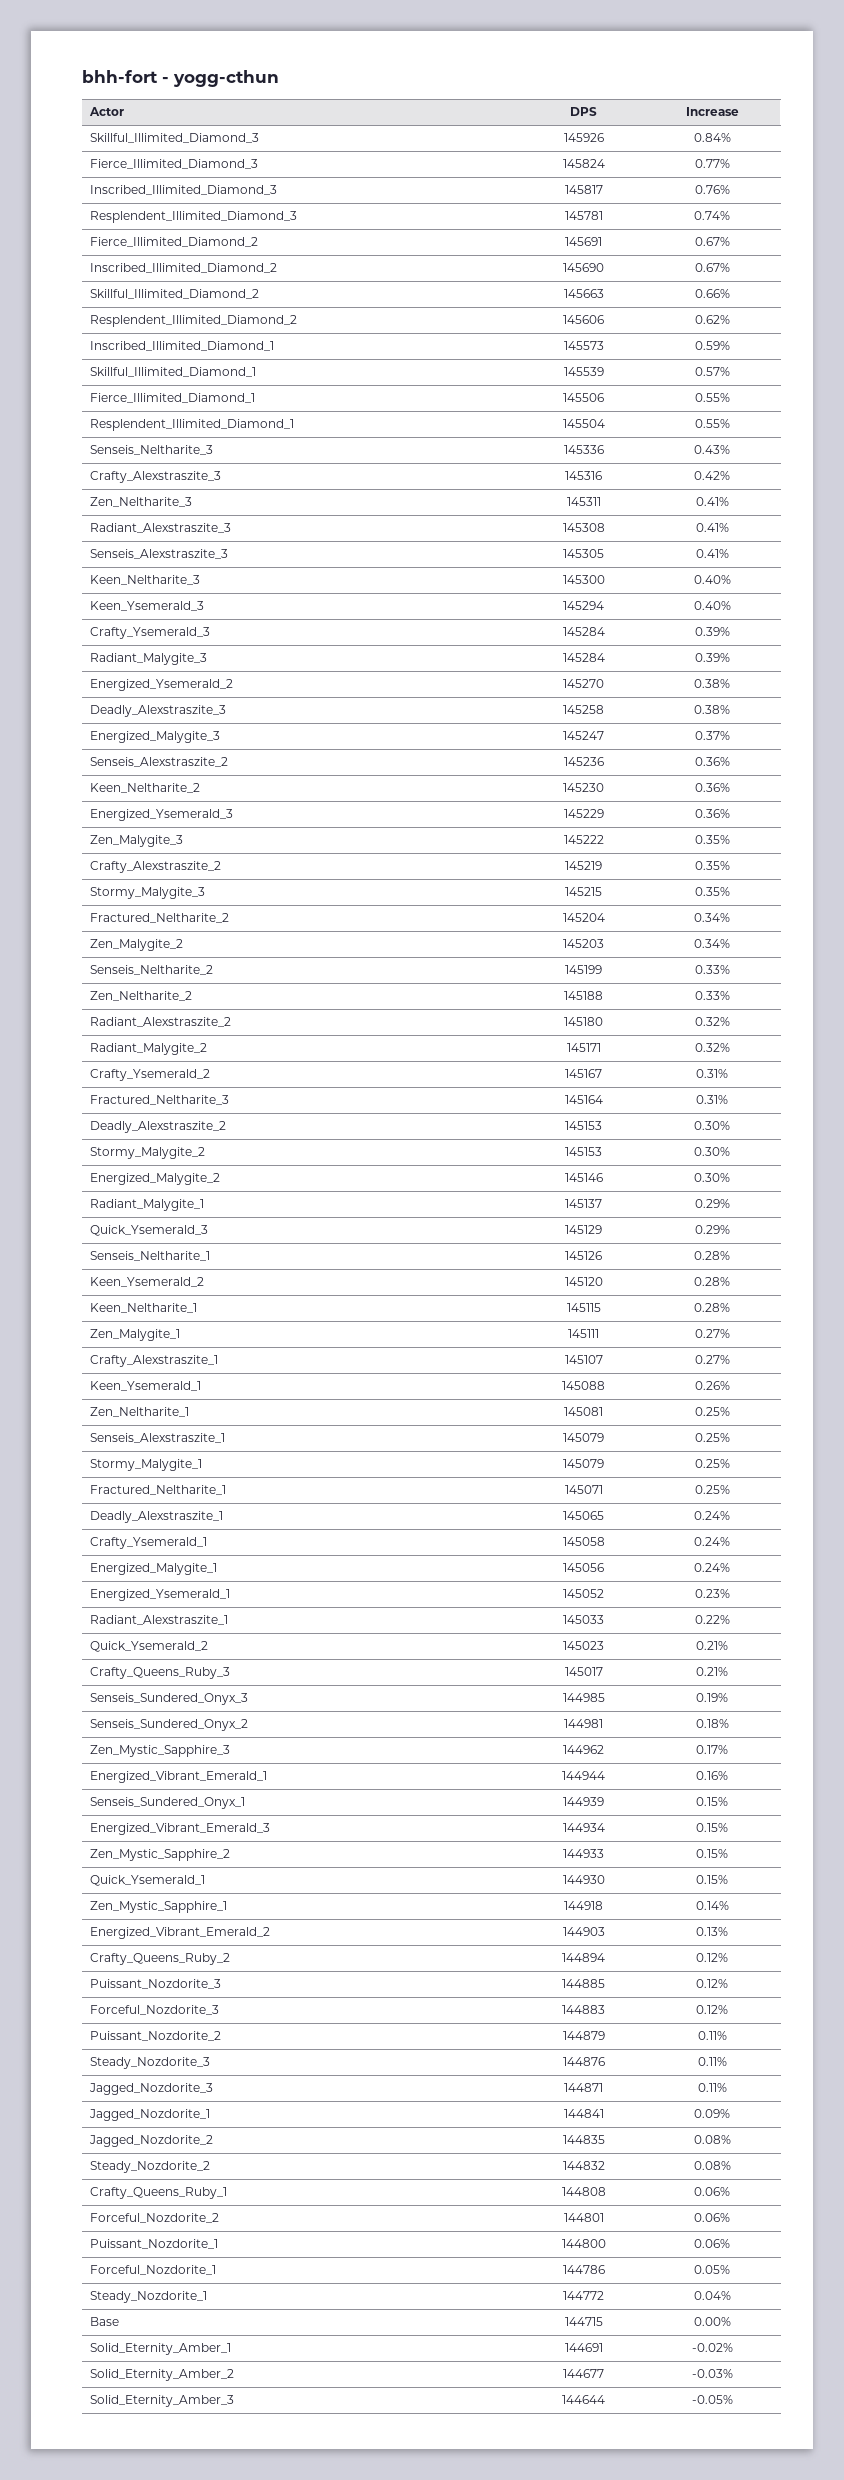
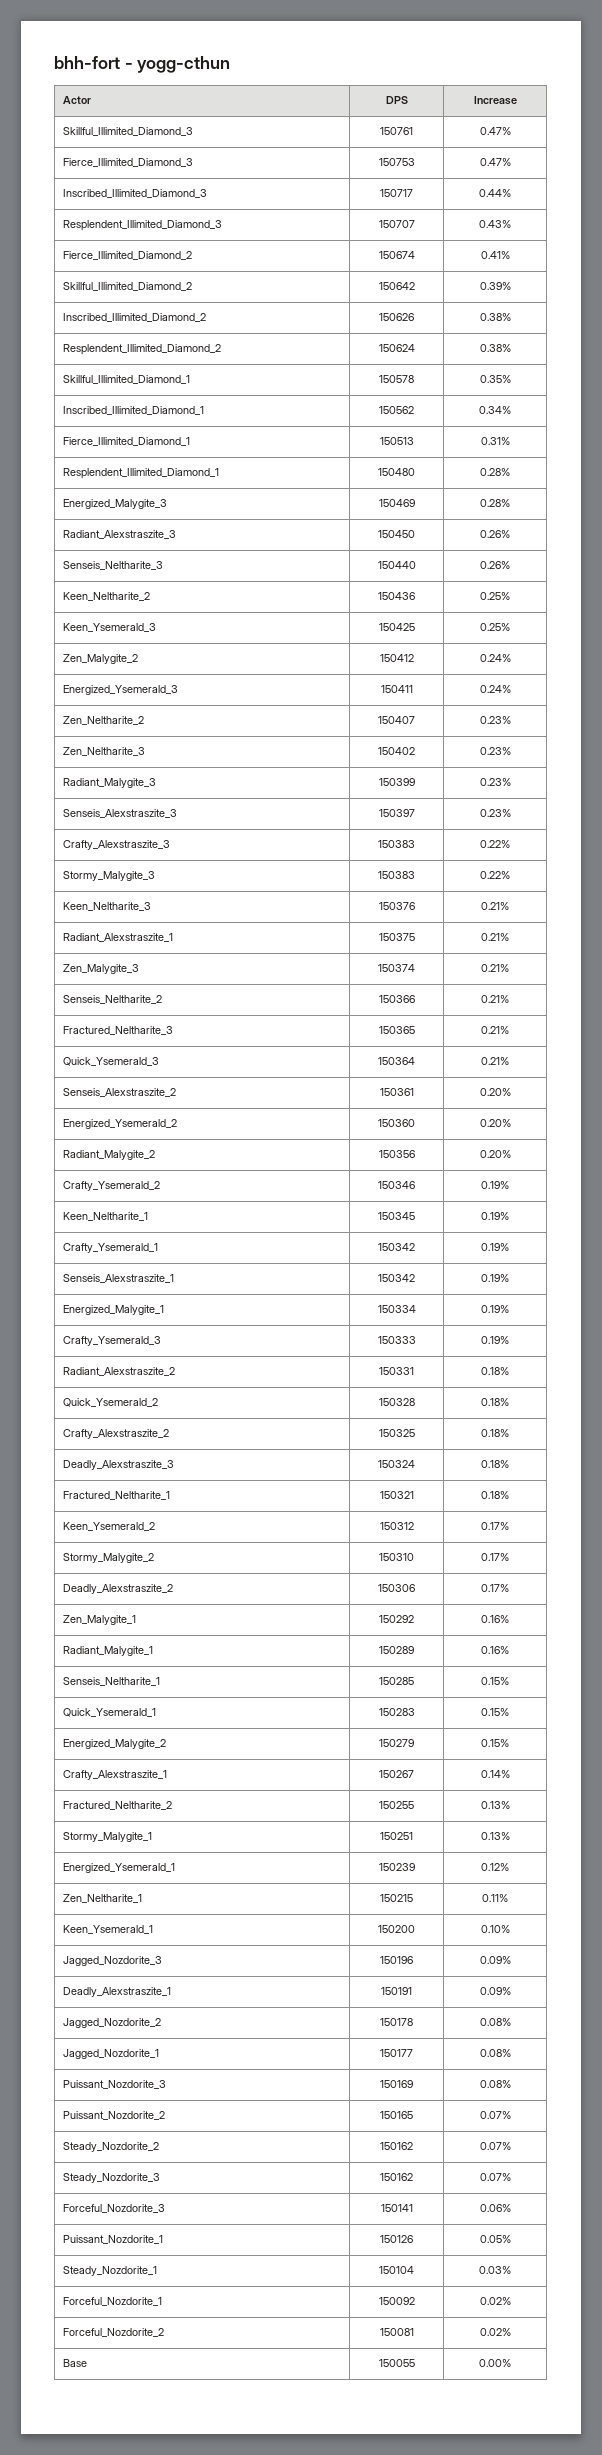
- Skillful_Illimited_Diamond_3 | 145926 | 0.84%
+ Skillful_Illimited_Diamond_3 | 150761 | 0.47%
- Fierce_Illimited_Diamond_3 | 145824 | 0.77%
+ Fierce_Illimited_Diamond_3 | 150753 | 0.47%
- Inscribed_Illimited_Diamond_3 | 145817 | 0.76%
+ Inscribed_Illimited_Diamond_3 | 150717 | 0.44%
- Resplendent_Illimited_Diamond_3 | 145781 | 0.74%
+ Resplendent_Illimited_Diamond_3 | 150707 | 0.43%
- Fierce_Illimited_Diamond_2 | 145691 | 0.67%
- Inscribed_Illimited_Diamond_2 | 145690 | 0.67%
- Skillful_Illimited_Diamond_2 | 145663 | 0.66%
- Resplendent_Illimited_Diamond_2 | 145606 | 0.62%
- Inscribed_Illimited_Diamond_1 | 145573 | 0.59%
- Skillful_Illimited_Diamond_1 | 145539 | 0.57%
+ Fierce_Illimited_Diamond_2 | 150674 | 0.41%
+ Skillful_Illimited_Diamond_2 | 150642 | 0.39%
+ Inscribed_Illimited_Diamond_2 | 150626 | 0.38%
+ Resplendent_Illimited_Diamond_2 | 150624 | 0.38%
+ Skillful_Illimited_Diamond_1 | 150578 | 0.35%
+ Inscribed_Illimited_Diamond_1 | 150562 | 0.34%
- Fierce_Illimited_Diamond_1 | 145506 | 0.55%
+ Fierce_Illimited_Diamond_1 | 150513 | 0.31%
- Resplendent_Illimited_Diamond_1 | 145504 | 0.55%
- Senseis_Neltharite_3 | 145336 | 0.43%
- Crafty_Alexstraszite_3 | 145316 | 0.42%
- Zen_Neltharite_3 | 145311 | 0.41%
- Radiant_Alexstraszite_3 | 145308 | 0.41%
- Senseis_Alexstraszite_3 | 145305 | 0.41%
- Keen_Neltharite_3 | 145300 | 0.40%
- Keen_Ysemerald_3 | 145294 | 0.40%
- Crafty_Ysemerald_3 | 145284 | 0.39%
- Radiant_Malygite_3 | 145284 | 0.39%
- Energized_Ysemerald_2 | 145270 | 0.38%
- Deadly_Alexstraszite_3 | 145258 | 0.38%
- Energized_Malygite_3 | 145247 | 0.37%
- Senseis_Alexstraszite_2 | 145236 | 0.36%
- Keen_Neltharite_2 | 145230 | 0.36%
- Energized_Ysemerald_3 | 145229 | 0.36%
- Zen_Malygite_3 | 145222 | 0.35%
- Crafty_Alexstraszite_2 | 145219 | 0.35%
- Stormy_Malygite_3 | 145215 | 0.35%
- Fractured_Neltharite_2 | 145204 | 0.34%
- Zen_Malygite_2 | 145203 | 0.34%
- Senseis_Neltharite_2 | 145199 | 0.33%
- Zen_Neltharite_2 | 145188 | 0.33%
- Radiant_Alexstraszite_2 | 145180 | 0.32%
- Radiant_Malygite_2 | 145171 | 0.32%
- Crafty_Ysemerald_2 | 145167 | 0.31%
- Fractured_Neltharite_3 | 145164 | 0.31%
- Deadly_Alexstraszite_2 | 145153 | 0.30%
- Stormy_Malygite_2 | 145153 | 0.30%
- Energized_Malygite_2 | 145146 | 0.30%
- Radiant_Malygite_1 | 145137 | 0.29%
- Quick_Ysemerald_3 | 145129 | 0.29%
- Senseis_Neltharite_1 | 145126 | 0.28%
- Keen_Ysemerald_2 | 145120 | 0.28%
- Keen_Neltharite_1 | 145115 | 0.28%
- Zen_Malygite_1 | 145111 | 0.27%
- Crafty_Alexstraszite_1 | 145107 | 0.27%
- Keen_Ysemerald_1 | 145088 | 0.26%
- Zen_Neltharite_1 | 145081 | 0.25%
- Senseis_Alexstraszite_1 | 145079 | 0.25%
- Stormy_Malygite_1 | 145079 | 0.25%
- Fractured_Neltharite_1 | 145071 | 0.25%
- Deadly_Alexstraszite_1 | 145065 | 0.24%
- Crafty_Ysemerald_1 | 145058 | 0.24%
- Energized_Malygite_1 | 145056 | 0.24%
- Energized_Ysemerald_1 | 145052 | 0.23%
- Radiant_Alexstraszite_1 | 145033 | 0.22%
- Quick_Ysemerald_2 | 145023 | 0.21%
- Crafty_Queens_Ruby_3 | 145017 | 0.21%
- Senseis_Sundered_Onyx_3 | 144985 | 0.19%
- Senseis_Sundered_Onyx_2 | 144981 | 0.18%
- Zen_Mystic_Sapphire_3 | 144962 | 0.17%
- Energized_Vibrant_Emerald_1 | 144944 | 0.16%
- Senseis_Sundered_Onyx_1 | 144939 | 0.15%
- Energized_Vibrant_Emerald_3 | 144934 | 0.15%
- Zen_Mystic_Sapphire_2 | 144933 | 0.15%
+ Resplendent_Illimited_Diamond_1 | 150480 | 0.28%
+ Energized_Malygite_3 | 150469 | 0.28%
+ Radiant_Alexstraszite_3 | 150450 | 0.26%
+ Senseis_Neltharite_3 | 150440 | 0.26%
+ Keen_Neltharite_2 | 150436 | 0.25%
+ Keen_Ysemerald_3 | 150425 | 0.25%
+ Zen_Malygite_2 | 150412 | 0.24%
+ Energized_Ysemerald_3 | 150411 | 0.24%
+ Zen_Neltharite_2 | 150407 | 0.23%
+ Zen_Neltharite_3 | 150402 | 0.23%
+ Radiant_Malygite_3 | 150399 | 0.23%
+ Senseis_Alexstraszite_3 | 150397 | 0.23%
+ Crafty_Alexstraszite_3 | 150383 | 0.22%
+ Stormy_Malygite_3 | 150383 | 0.22%
+ Keen_Neltharite_3 | 150376 | 0.21%
+ Radiant_Alexstraszite_1 | 150375 | 0.21%
+ Zen_Malygite_3 | 150374 | 0.21%
+ Senseis_Neltharite_2 | 150366 | 0.21%
+ Fractured_Neltharite_3 | 150365 | 0.21%
+ Quick_Ysemerald_3 | 150364 | 0.21%
+ Senseis_Alexstraszite_2 | 150361 | 0.20%
+ Energized_Ysemerald_2 | 150360 | 0.20%
+ Radiant_Malygite_2 | 150356 | 0.20%
+ Crafty_Ysemerald_2 | 150346 | 0.19%
+ Keen_Neltharite_1 | 150345 | 0.19%
+ Crafty_Ysemerald_1 | 150342 | 0.19%
+ Senseis_Alexstraszite_1 | 150342 | 0.19%
+ Energized_Malygite_1 | 150334 | 0.19%
+ Crafty_Ysemerald_3 | 150333 | 0.19%
+ Radiant_Alexstraszite_2 | 150331 | 0.18%
+ Quick_Ysemerald_2 | 150328 | 0.18%
+ Crafty_Alexstraszite_2 | 150325 | 0.18%
+ Deadly_Alexstraszite_3 | 150324 | 0.18%
+ Fractured_Neltharite_1 | 150321 | 0.18%
+ Keen_Ysemerald_2 | 150312 | 0.17%
+ Stormy_Malygite_2 | 150310 | 0.17%
+ Deadly_Alexstraszite_2 | 150306 | 0.17%
+ Zen_Malygite_1 | 150292 | 0.16%
+ Radiant_Malygite_1 | 150289 | 0.16%
+ Senseis_Neltharite_1 | 150285 | 0.15%
- Quick_Ysemerald_1 | 144930 | 0.15%
- Zen_Mystic_Sapphire_1 | 144918 | 0.14%
+ Quick_Ysemerald_1 | 150283 | 0.15%
+ Energized_Malygite_2 | 150279 | 0.15%
+ Crafty_Alexstraszite_1 | 150267 | 0.14%
- Energized_Vibrant_Emerald_2 | 144903 | 0.13%
- Crafty_Queens_Ruby_2 | 144894 | 0.12%
- Puissant_Nozdorite_3 | 144885 | 0.12%
- Forceful_Nozdorite_3 | 144883 | 0.12%
- Puissant_Nozdorite_2 | 144879 | 0.11%
- Steady_Nozdorite_3 | 144876 | 0.11%
- Jagged_Nozdorite_3 | 144871 | 0.11%
- Jagged_Nozdorite_1 | 144841 | 0.09%
+ Fractured_Neltharite_2 | 150255 | 0.13%
+ Stormy_Malygite_1 | 150251 | 0.13%
+ Energized_Ysemerald_1 | 150239 | 0.12%
+ Zen_Neltharite_1 | 150215 | 0.11%
+ Keen_Ysemerald_1 | 150200 | 0.10%
+ Jagged_Nozdorite_3 | 150196 | 0.09%
+ Deadly_Alexstraszite_1 | 150191 | 0.09%
- Jagged_Nozdorite_2 | 144835 | 0.08%
- Steady_Nozdorite_2 | 144832 | 0.08%
- Crafty_Queens_Ruby_1 | 144808 | 0.06%
- Forceful_Nozdorite_2 | 144801 | 0.06%
- Puissant_Nozdorite_1 | 144800 | 0.06%
- Forceful_Nozdorite_1 | 144786 | 0.05%
- Steady_Nozdorite_1 | 144772 | 0.04%
+ Jagged_Nozdorite_2 | 150178 | 0.08%
+ Jagged_Nozdorite_1 | 150177 | 0.08%
+ Puissant_Nozdorite_3 | 150169 | 0.08%
+ Puissant_Nozdorite_2 | 150165 | 0.07%
+ Steady_Nozdorite_2 | 150162 | 0.07%
+ Steady_Nozdorite_3 | 150162 | 0.07%
+ Forceful_Nozdorite_3 | 150141 | 0.06%
+ Puissant_Nozdorite_1 | 150126 | 0.05%
+ Steady_Nozdorite_1 | 150104 | 0.03%
+ Forceful_Nozdorite_1 | 150092 | 0.02%
+ Forceful_Nozdorite_2 | 150081 | 0.02%
- Base | 144715 | 0.00%
+ Base | 150055 | 0.00%
- Solid_Eternity_Amber_1 | 144691 | -0.02%
- Solid_Eternity_Amber_2 | 144677 | -0.03%
- Solid_Eternity_Amber_3 | 144644 | -0.05%

